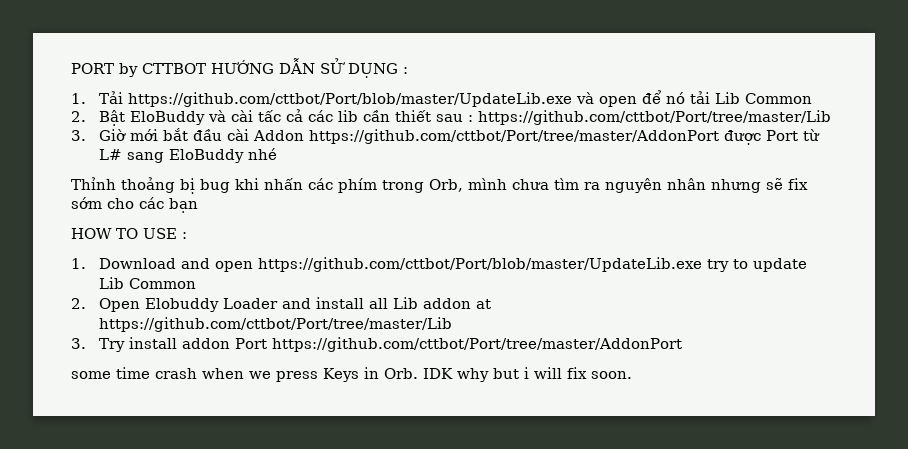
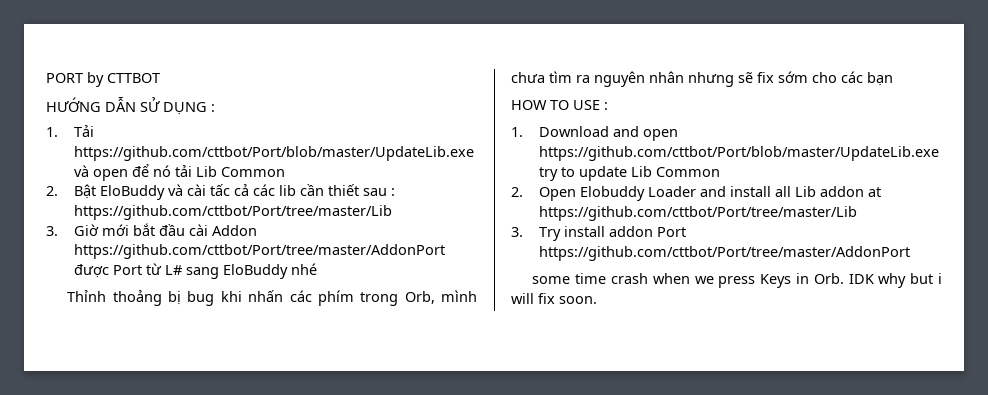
- PORT by CTTBOT HƯỚNG DẪN SỬ DỤNG :
+ PORT by CTTBOT
+ HƯỚNG DẪN SỬ DỤNG :

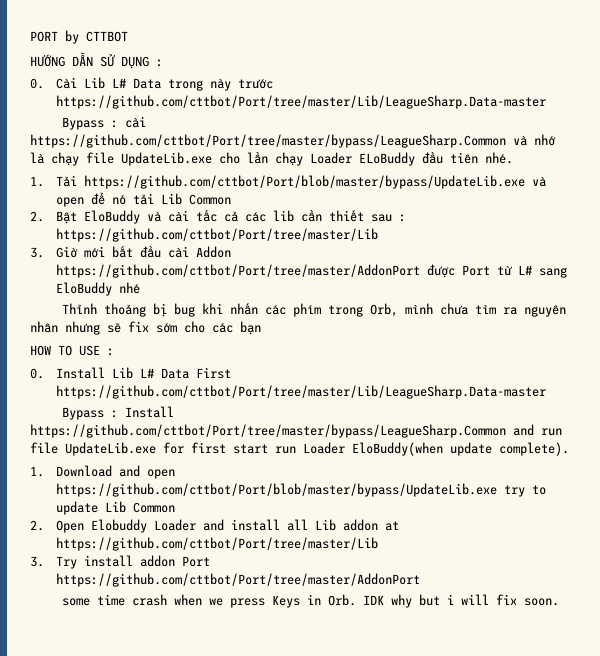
- 1. Tải https://github.com/cttbot/Port/blob/master/UpdateLib.exe và open để nó tải Lib Common
+ 0. Cài Lib L# Data trong này trước https://github.com/cttbot/Port/tree/master/Lib/LeagueSharp.Data-master
+ Bypass : cài https://github.com/cttbot/Port/tree/master/bypass/LeagueSharp.Common và nhớ là chạy file UpdateLib.exe cho lần chạy Loader ELoBuddy đầu tiên nhé.
+ 1. Tải https://github.com/cttbot/Port/blob/master/bypass/UpdateLib.exe và open để nó tải Lib Common
+ 0. Install Lib L# Data First https://github.com/cttbot/Port/tree/master/Lib/LeagueSharp.Data-master
+ Bypass : Install https://github.com/cttbot/Port/tree/master/bypass/LeagueSharp.Common and run file UpdateLib.exe for first start run Loader EloBuddy(when update complete).
- 1. Download and open https://github.com/cttbot/Port/blob/master/UpdateLib.exe try to update Lib Common
+ 1. Download and open https://github.com/cttbot/Port/blob/master/bypass/UpdateLib.exe try to update Lib Common

